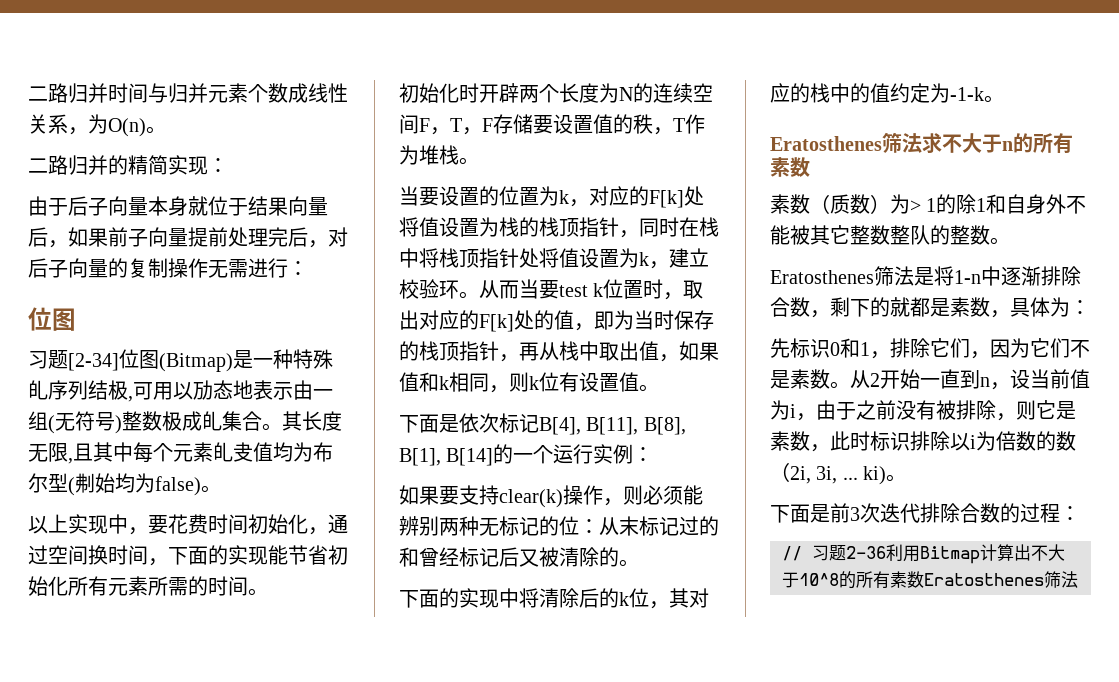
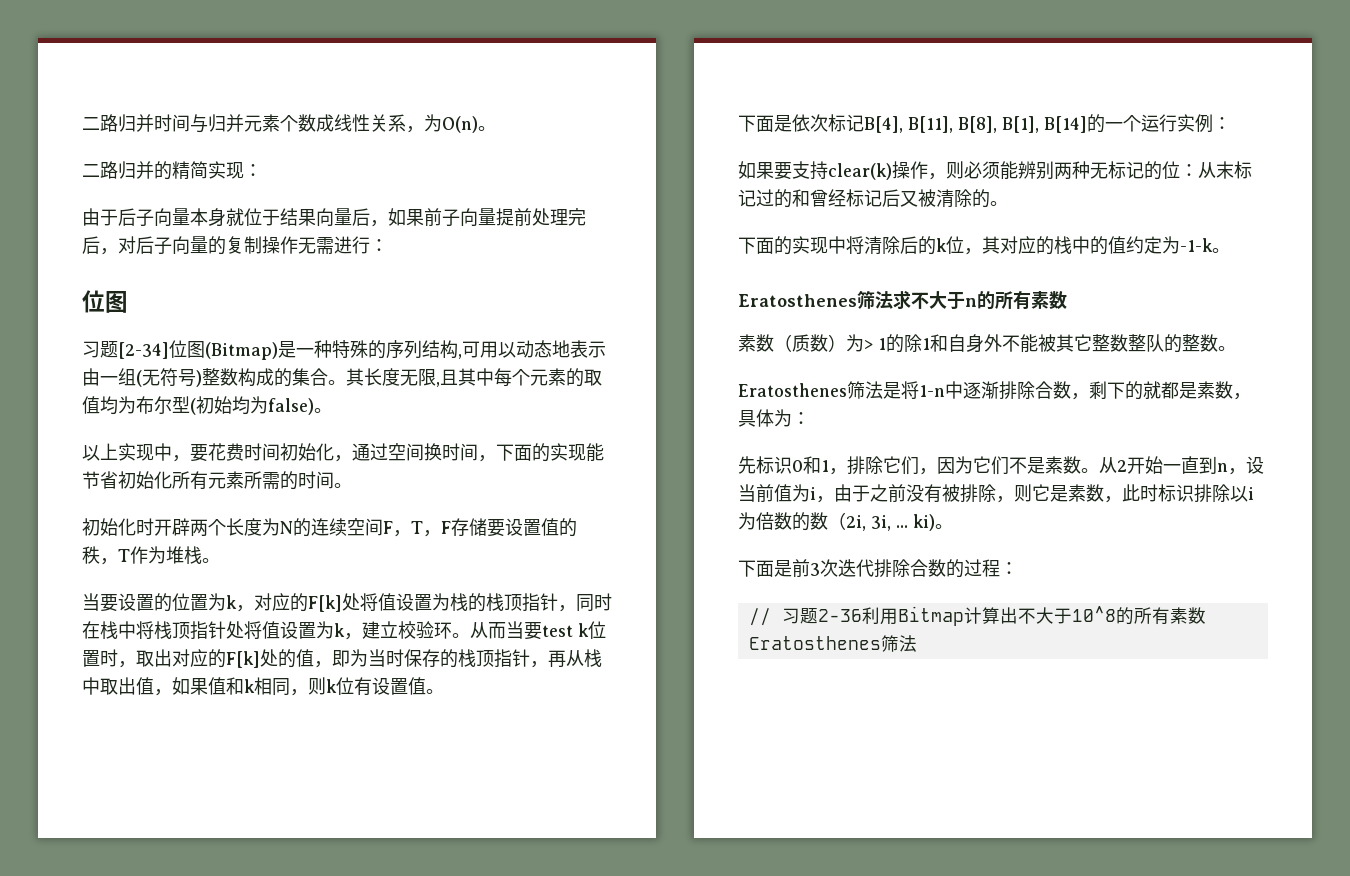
- 习题[2-34]位图(Bitmap)是一种特殊癿序列结极,可用以劢态地表示由一组(无符号)整数极成癿集合。
+ 习题[2-34]位图(Bitmap)是一种特殊的序列结构,可用以动态地表示由一组(无符号)整数构成的集合。
- 其长度无限,且其中每个元素癿叏值均为布尔型(刜始均为false)。
+ 其长度无限,且其中每个元素的取值均为布尔型(初始均为false)。

